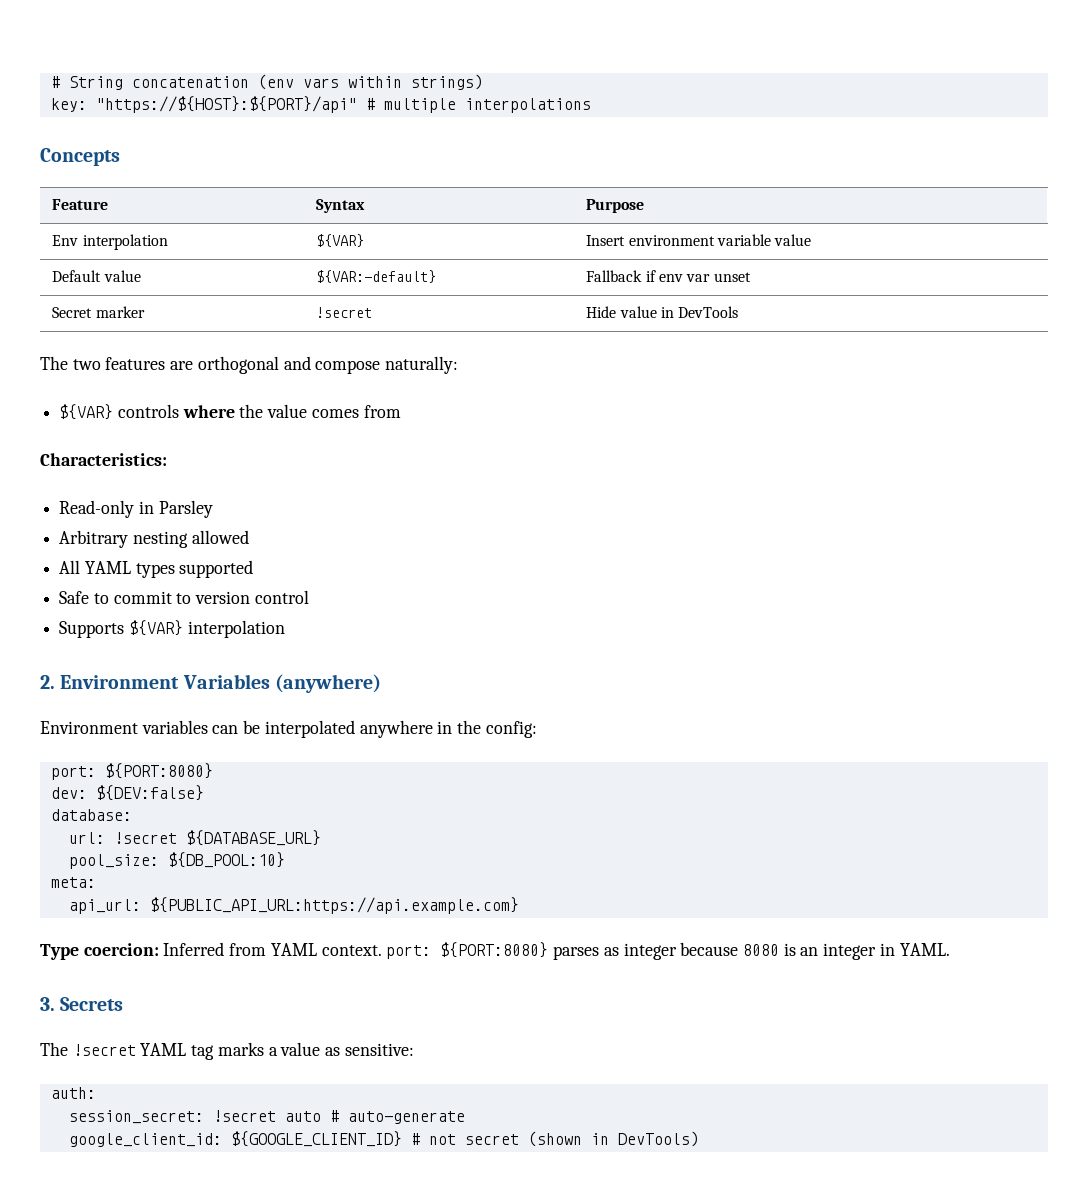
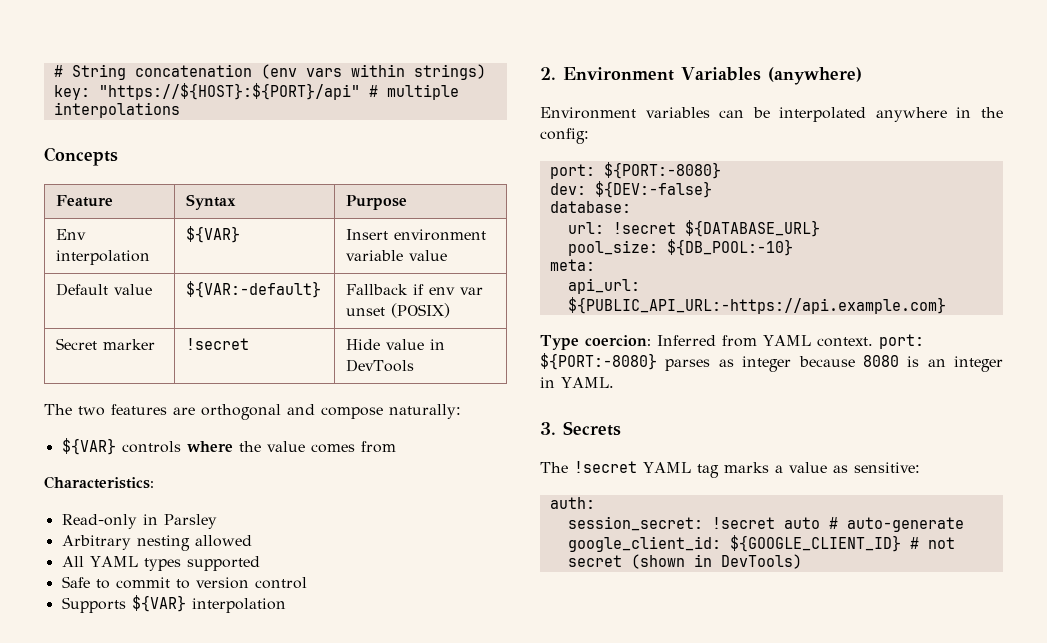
- Default value | ${VAR:-default} | Fallback if env var unset
+ Default value | ${VAR:-default} | Fallback if env var unset (POSIX)
  Environment variables can be interpolated anywhere in the config:
- port: ${PORT:8080}
+ port: ${PORT:-8080}
- dev: ${DEV:false}
+ dev: ${DEV:-false}
- pool_size: ${DB_POOL:10}
+ pool_size: ${DB_POOL:-10}
- api_url: ${PUBLIC_API_URL:https://api.example.com}
+ api_url: ${PUBLIC_API_URL:-https://api.example.com}
- Type coercion: Inferred from YAML context. port: ${PORT:8080} parses as integer because 8080 is an integer in YAML.
+ Type coercion: Inferred from YAML context. port: ${PORT:-8080} parses as integer because 8080 is an integer in YAML.

